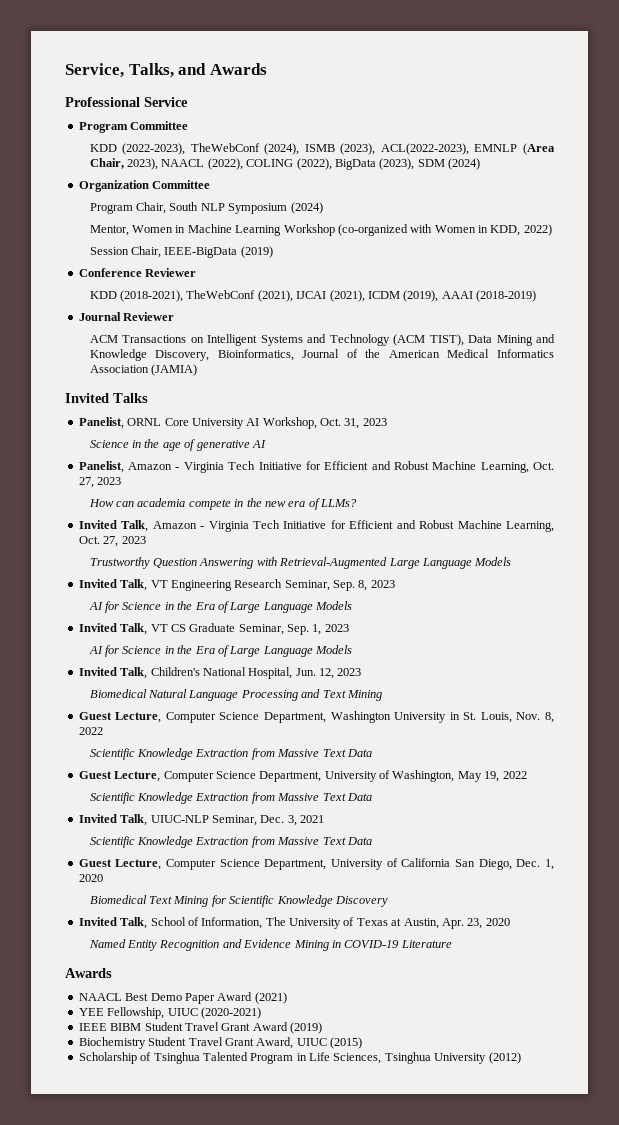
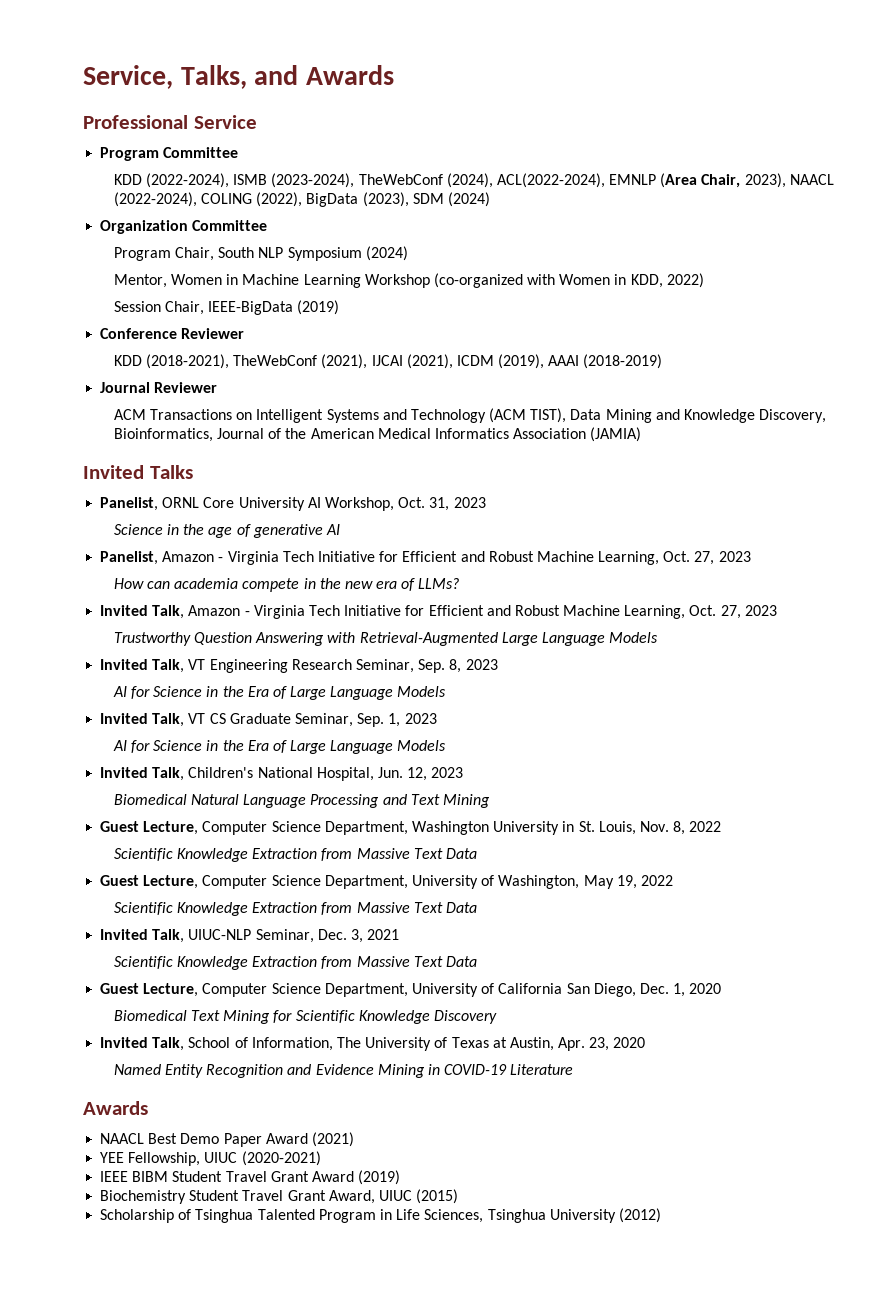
- KDD (2022-2023), TheWebConf (2024), ISMB (2023), ACL(2022-2023), EMNLP (Area Chair, 2023), NAACL (2022), COLING (2022), BigData (2023), SDM (2024)
+ KDD (2022-2024), ISMB (2023-2024), TheWebConf (2024), ACL(2022-2024), EMNLP (Area Chair, 2023), NAACL (2022-2024), COLING (2022), BigData (2023), SDM (2024)

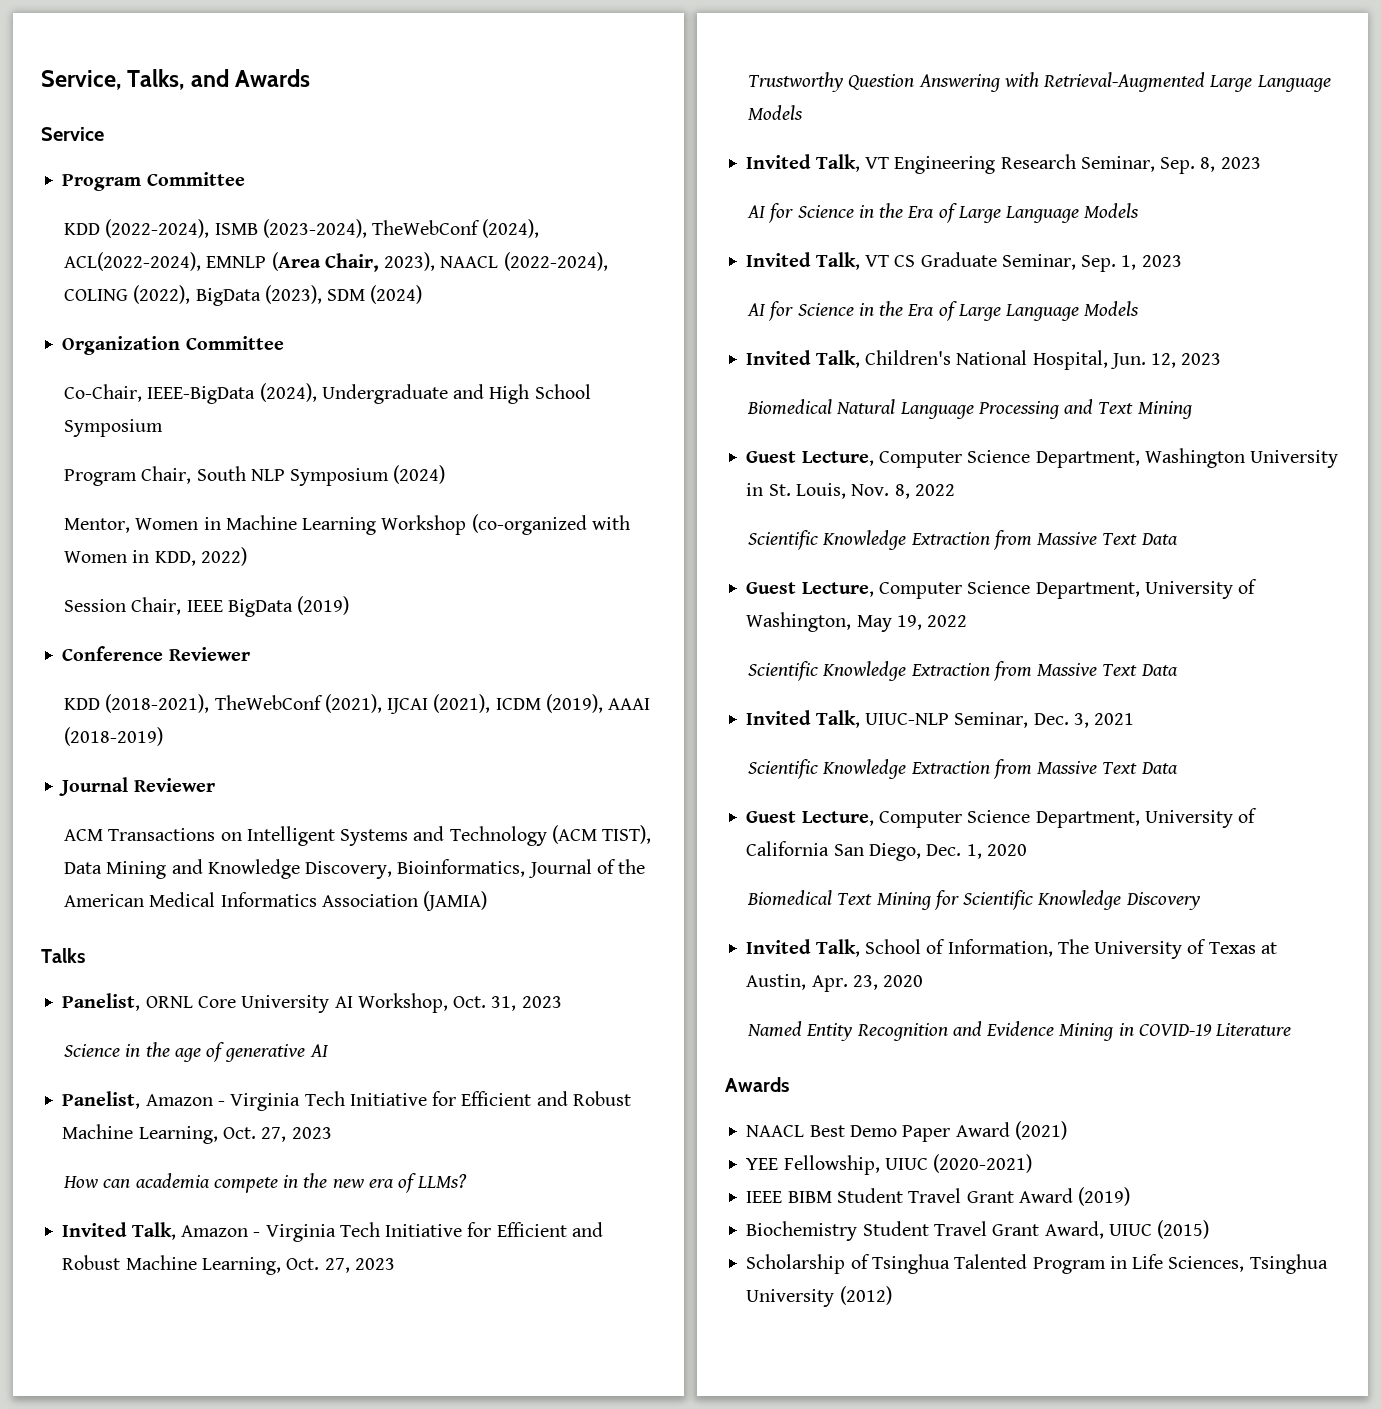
- Professional Service
+ Service
+ Co-Chair, IEEE-BigData (2024), Undergraduate and High School Symposium
- Session Chair, IEEE-BigData (2019)
+ Session Chair, IEEE BigData (2019)
- Invited Talks
+ Talks

